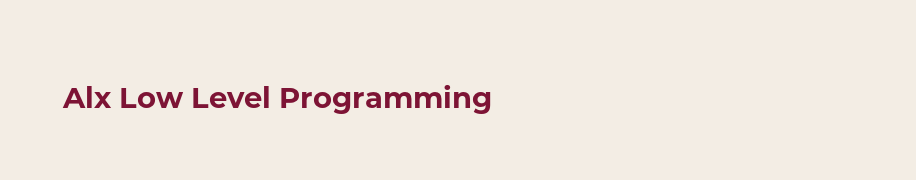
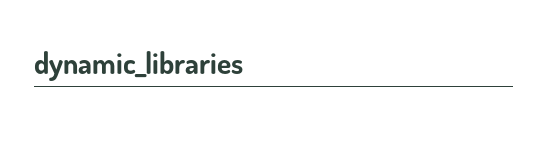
- Alx Low Level Programming
+ dynamic_libraries

